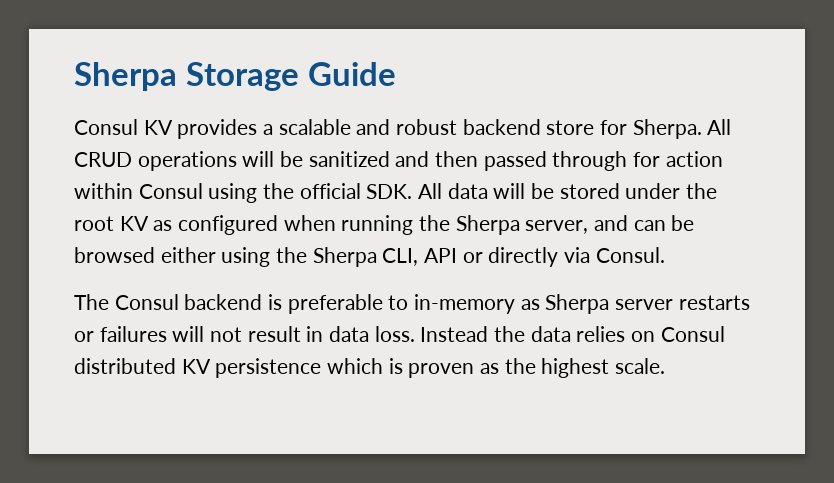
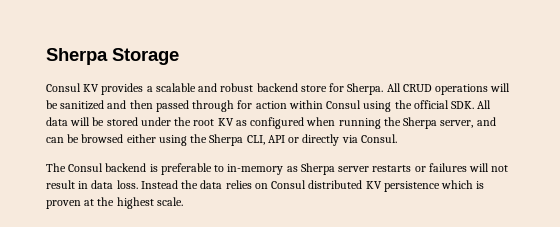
- Sherpa Storage Guide
+ Sherpa Storage
- Instead the data relies on Consul distributed KV persistence which is proven as the highest scale.
+ Instead the data relies on Consul distributed KV persistence which is proven at the highest scale.

